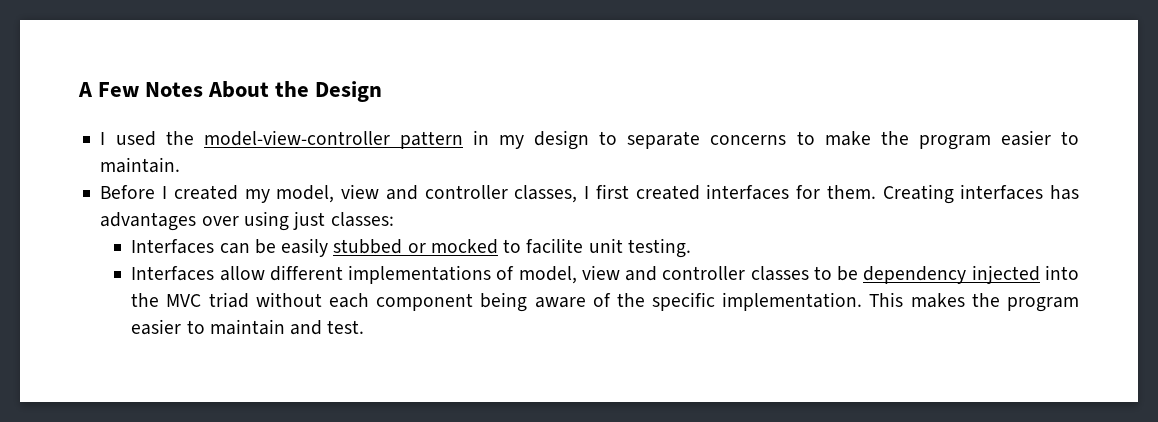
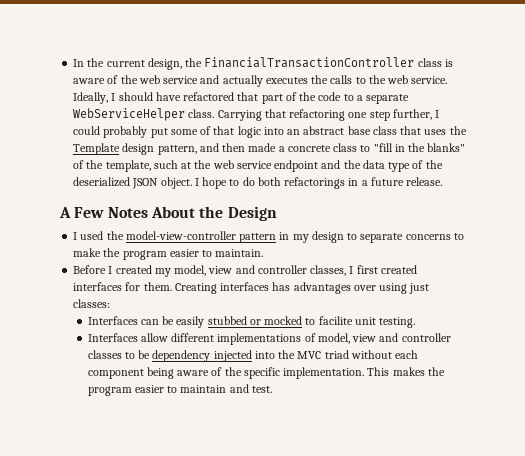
+ In the current design, the FinancialTransactionController class is aware of the web service and actually executes the calls to the web service. Ideally, I should have refactored that part of the code to a separate WebServiceHelper class. Carrying that refactoring one step further, I could probably put some of that logic into an abstract base class that uses the Template design pattern, and then made a concrete class to "fill in the blanks" of the template, such at the web service endpoint and the data type of the deserialized JSON object. I hope to do both refactorings in a future release.

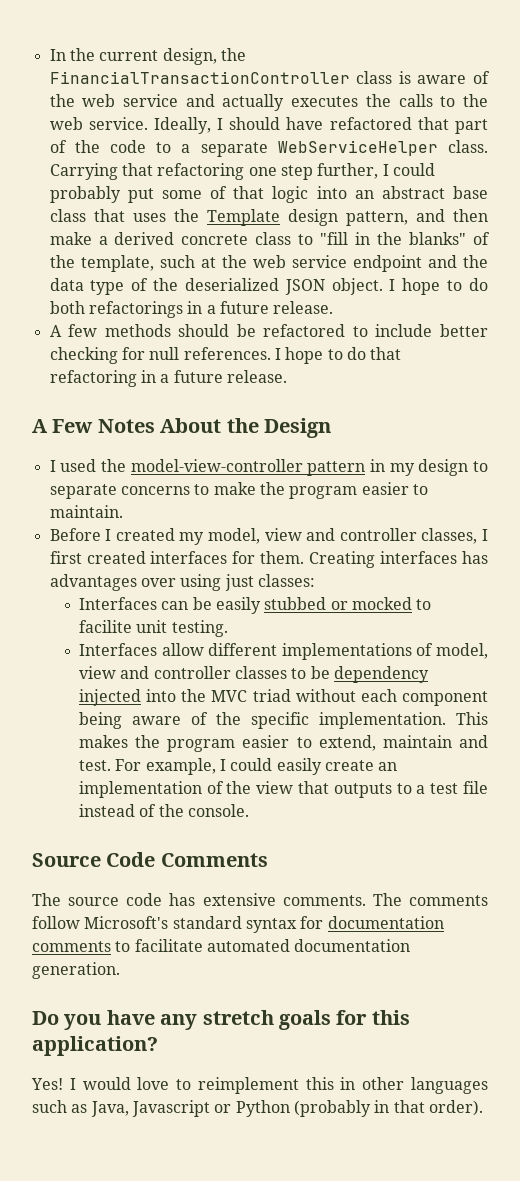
- Carrying that refactoring one step further, I could probably put some of that logic into an abstract base class that uses the Template design pattern, and then made a concrete class to "fill in the blanks" of the template, such at the web service endpoint and the data type of the deserialized JSON object.
+ Carrying that refactoring one step further, I could probably put some of that logic into an abstract base class that uses the Template design pattern, and then make a derived concrete class to "fill in the blanks" of the template, such at the web service endpoint and the data type of the deserialized JSON object.
+ A few methods should be refactored to include better checking for null references. I hope to do that refactoring in a future release.
- This makes the program easier to maintain and test.
+ This makes the program easier to extend, maintain and test.
+ For example, I could easily create an implementation of the view that outputs to a test file instead of the console.
+ Source Code Comments
+ The source code has extensive comments. The comments follow Microsoft's standard syntax for documentation comments to facilitate automated documentation generation.
+ Do you have any stretch goals for this application?
+ Yes! I would love to reimplement this in other languages such as Java, Javascript or Python (probably in that order).

